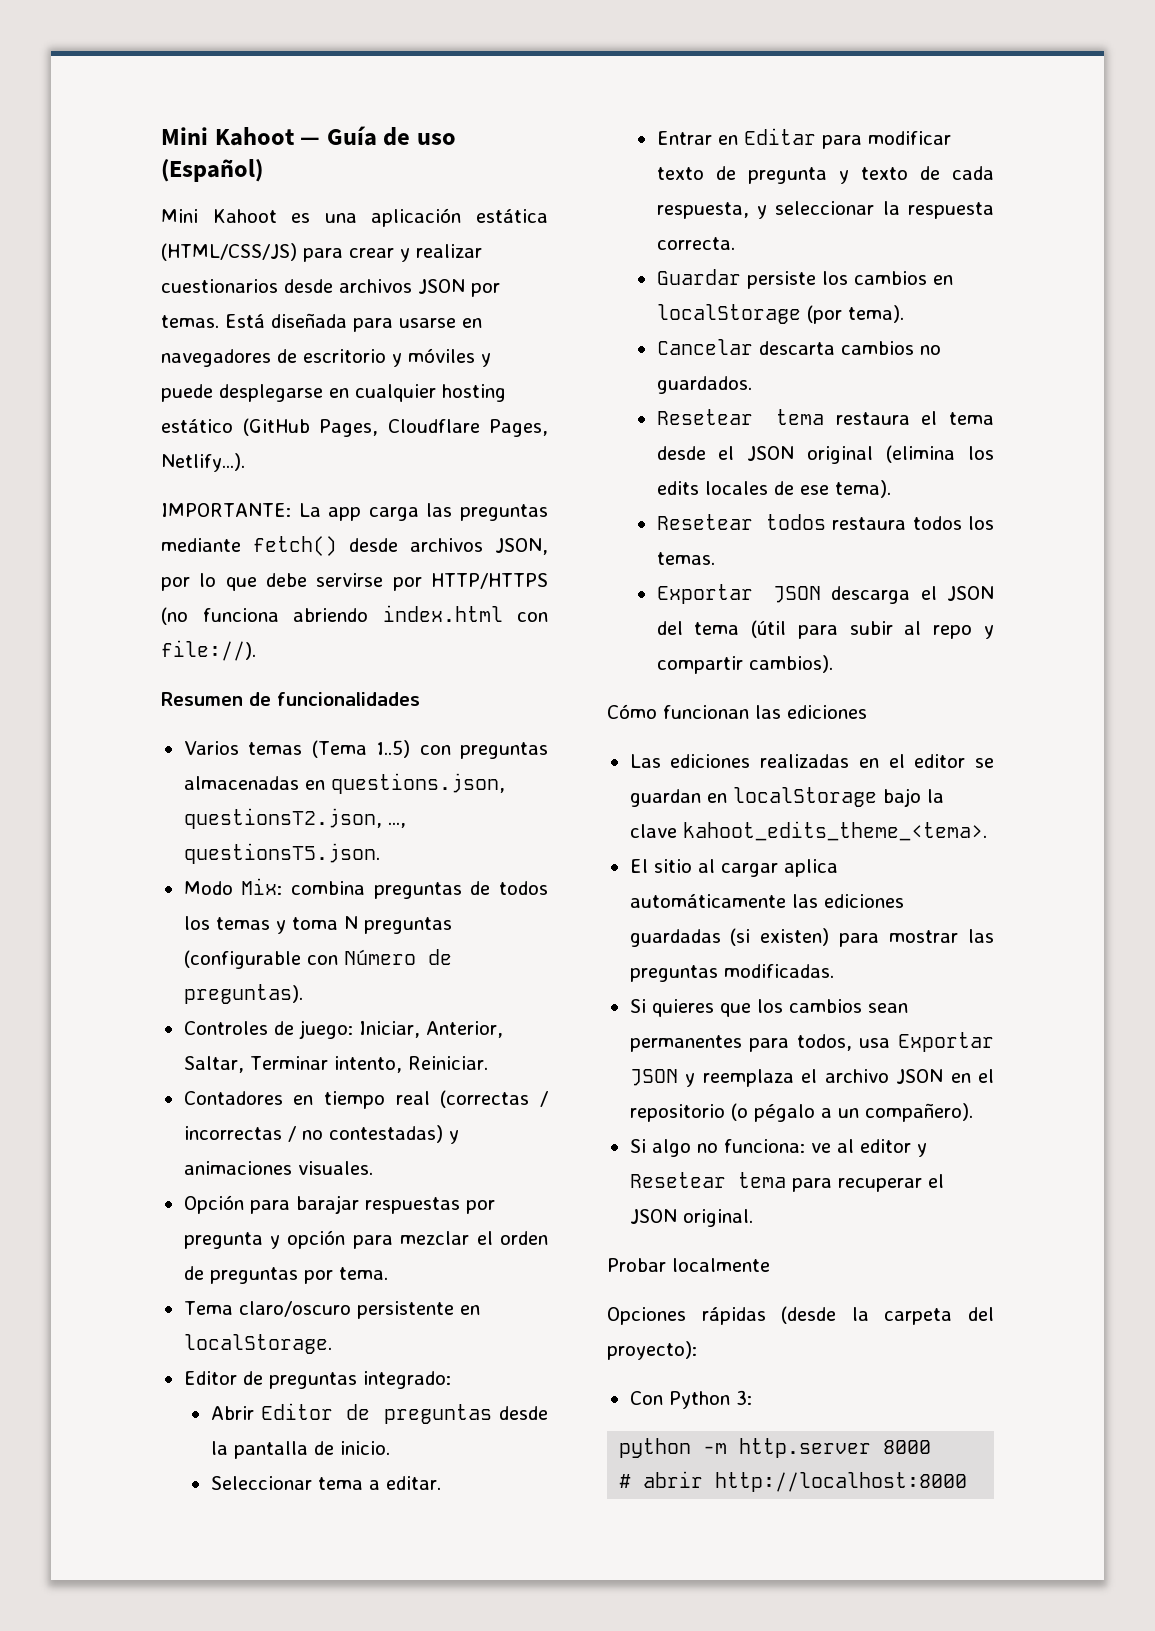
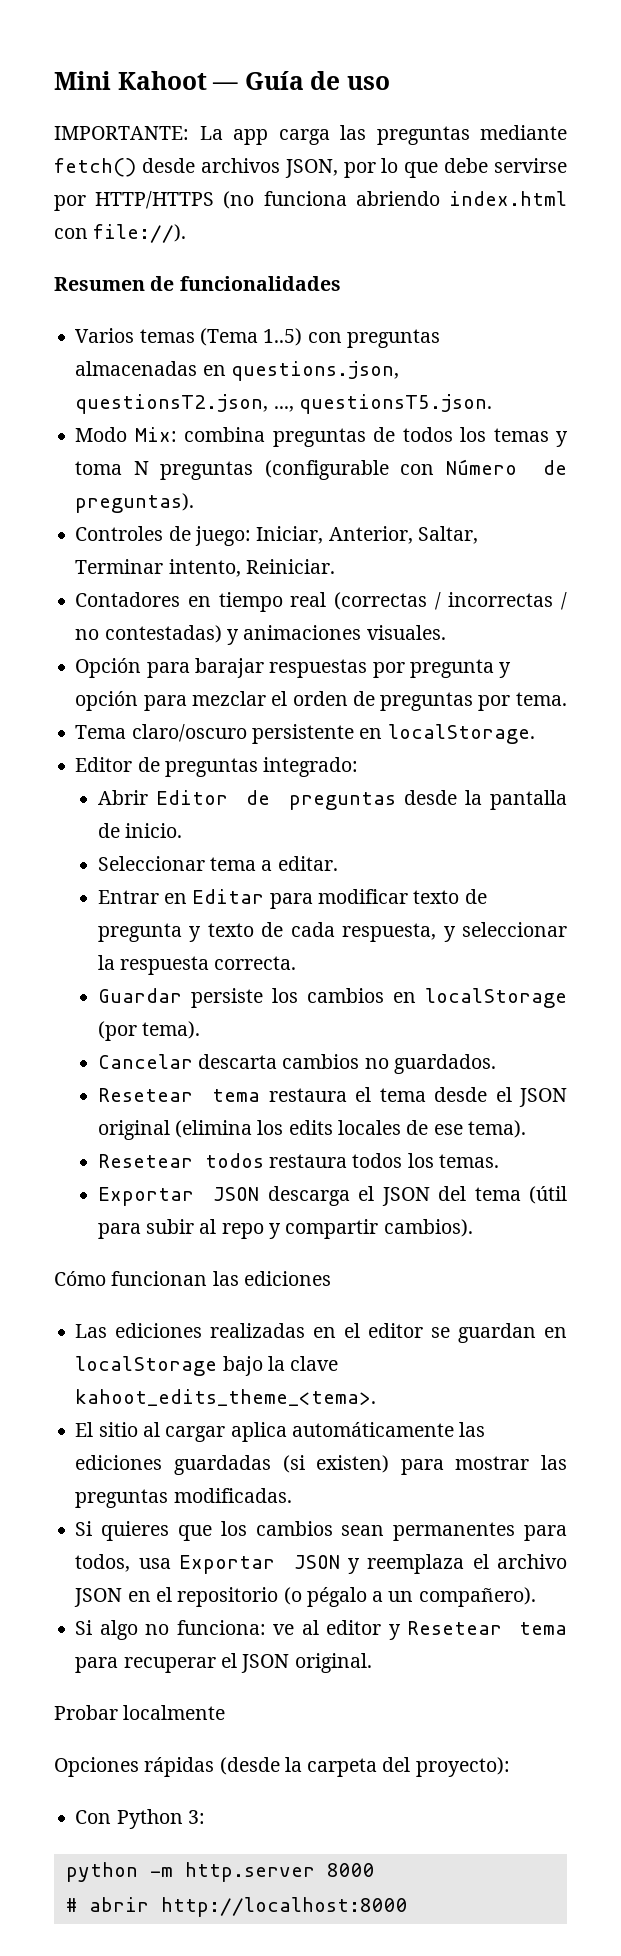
- Mini Kahoot — Guía de uso (Español)
- Mini Kahoot es una aplicación estática (HTML/CSS/JS) para crear y realizar cuestionarios desde archivos JSON por temas. Está diseñada para usarse en navegadores de escritorio y móviles y puede desplegarse en cualquier hosting estático (GitHub Pages, Cloudflare Pages, Netlify...).
+ Mini Kahoot — Guía de uso

